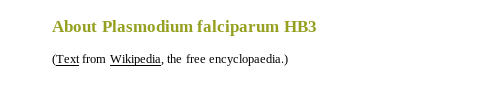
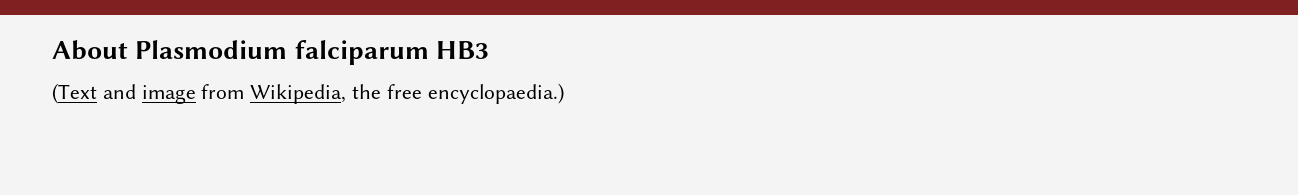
- (Text from Wikipedia, the free encyclopaedia.)
+ (Text and image from Wikipedia, the free encyclopaedia.)

